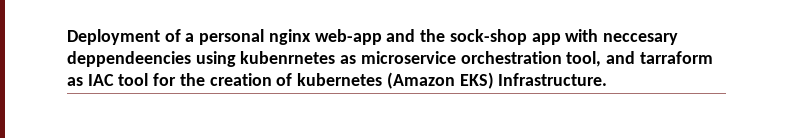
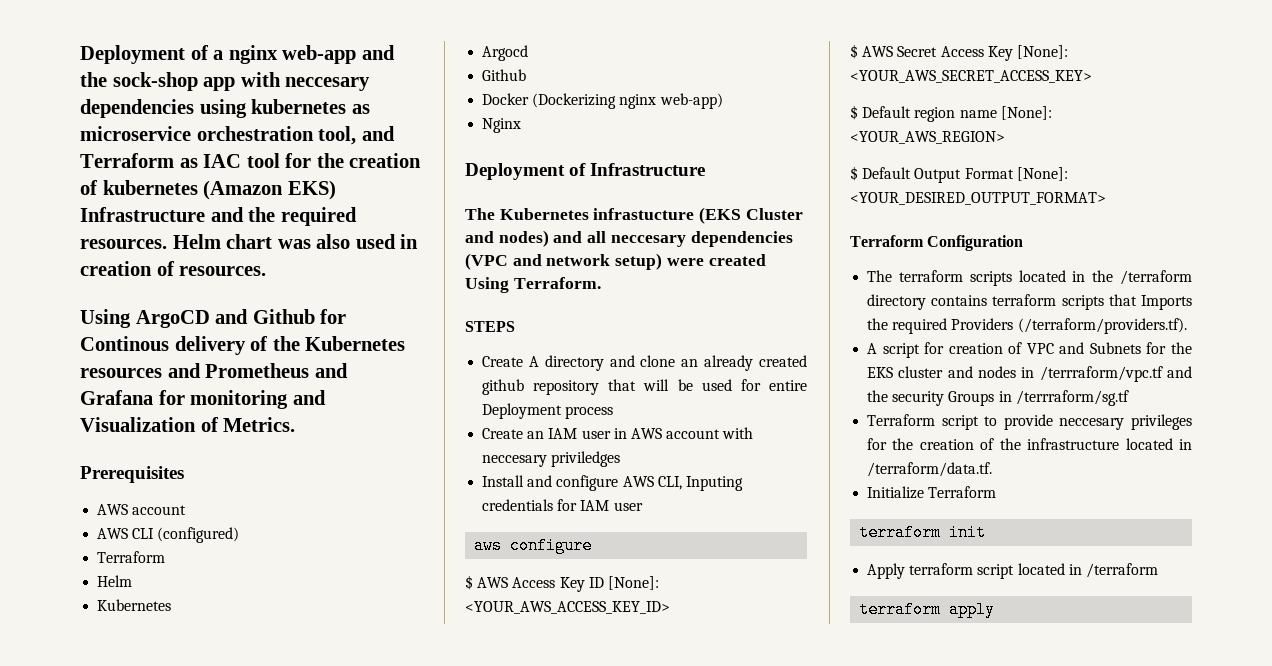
- Deployment of a personal nginx web-app and the sock-shop app with neccesary deppendeencies using kubenrnetes as microservice orchestration tool, and tarraform as IAC tool for the creation of kubernetes (Amazon EKS) Infrastructure.
+ Deployment of a nginx web-app and the sock-shop app with neccesary dependencies using kubernetes as microservice orchestration tool, and Terraform as IAC tool for the creation of kubernetes (Amazon EKS) Infrastructure and the required resources. Helm chart was also used in creation of resources.
+ Using ArgoCD and Github for Continous delivery of the Kubernetes resources and Prometheus and Grafana for monitoring and Visualization of Metrics.
+ Prerequisites
+ AWS account
+ AWS CLI (configured)
+ Terraform
+ Helm
+ Kubernetes
+ Argocd
+ Github
+ Docker (Dockerizing nginx web-app)
+ Nginx
+ Deployment of Infrastructure
+ The Kubernetes infrastucture (EKS Cluster and nodes) and all neccesary dependencies (VPC and network setup) were created Using Terraform.
+ STEPS
+ Create A directory and clone an already created github repository that will be used for entire Deployment process
+ Create an IAM user in AWS account with neccesary priviledges
+ Install and configure AWS CLI, Inputing credentials for IAM user
+ aws configure
+ $ AWS Access Key ID [None]: <YOUR_AWS_ACCESS_KEY_ID>
+ $ AWS Secret Access Key [None]: <YOUR_AWS_SECRET_ACCESS_KEY>
+ $ Default region name [None]: <YOUR_AWS_REGION>
+ $ Default Output Format [None]: <YOUR_DESIRED_OUTPUT_FORMAT>
+ Terraform Configuration
+ The terraform scripts located in the /terraform directory contains terraform scripts that Imports the required Providers (/terraform/providers.tf).
+ A script for creation of VPC and Subnets for the EKS cluster and nodes in /terrraform/vpc.tf and the security Groups in /terrraform/sg.tf
+ Terraform script to provide neccesary privileges for the creation of the infrastructure located in /terraform/data.tf.
+ Initialize Terraform
+ terraform init
+ Apply terraform script located in /terraform
+ terraform apply

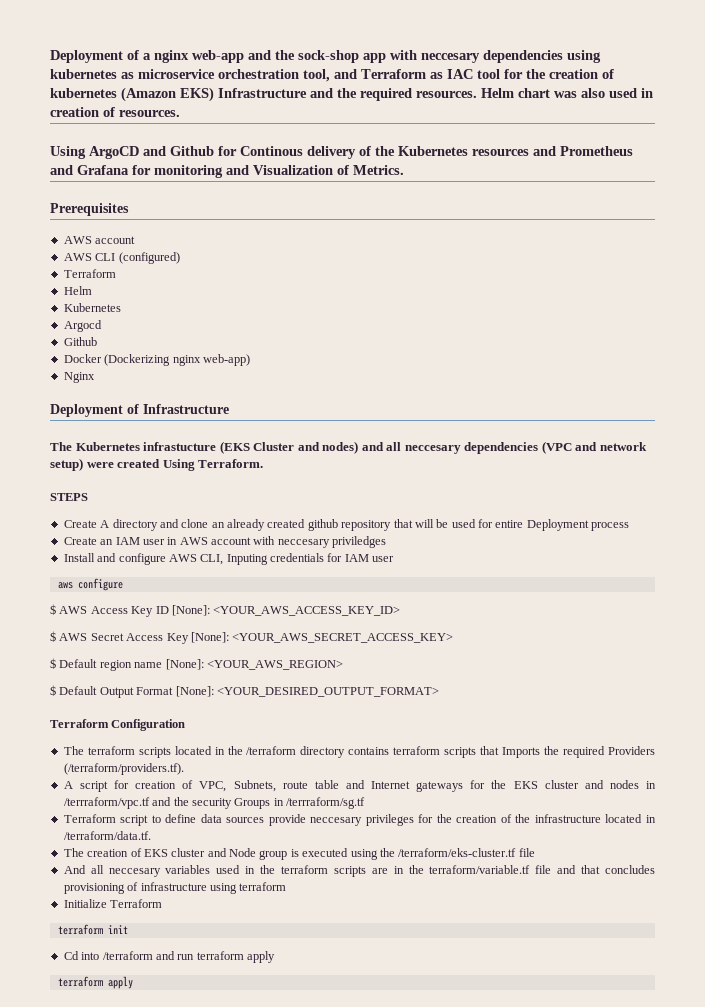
- A script for creation of VPC and Subnets for the EKS cluster and nodes in /terrraform/vpc.tf and the security Groups in /terrraform/sg.tf
+ A script for creation of VPC, Subnets, route table and Internet gateways for the EKS cluster and nodes in /terrraform/vpc.tf and the security Groups in /terrraform/sg.tf
- Terraform script to provide neccesary privileges for the creation of the infrastructure located in /terraform/data.tf.
+ Terraform script to define data sources provide neccesary privileges for the creation of the infrastructure located in /terraform/data.tf.
+ The creation of EKS cluster and Node group is executed using the /terraform/eks-cluster.tf file
+ And all neccesary variables used in the terraform scripts are in the terraform/variable.tf file and that concludes provisioning of infrastructure using terraform
  Initialize Terraform
  terraform init
- Apply terraform script located in /terraform
+ Cd into /terraform and run terraform apply

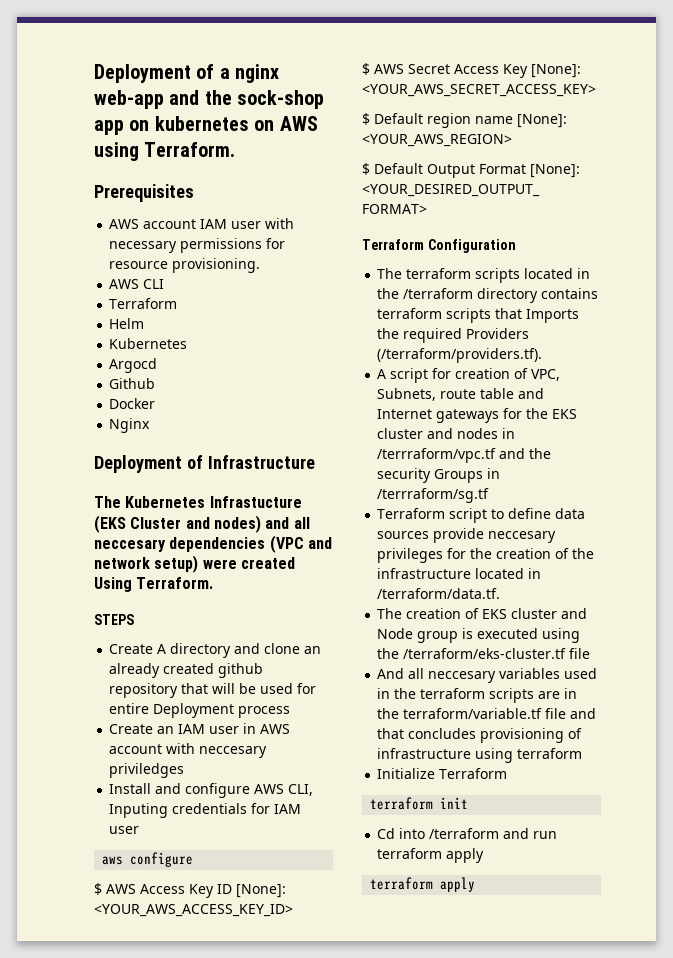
- Deployment of a nginx web-app and the sock-shop app with neccesary dependencies using kubernetes as microservice orchestration tool, and Terraform as IAC tool for the creation of kubernetes (Amazon EKS) Infrastructure and the required resources. Helm chart was also used in creation of resources.
- Using ArgoCD and Github for Continous delivery of the Kubernetes resources and Prometheus and Grafana for monitoring and Visualization of Metrics.
+ Deployment of a nginx web-app and the sock-shop app on kubernetes on AWS using Terraform.
  Prerequisites
- AWS account
+ AWS account IAM user with necessary permissions for resource provisioning.
- AWS CLI (configured)
+ AWS CLI
- Docker (Dockerizing nginx web-app)
+ Docker
- The Kubernetes infrastucture (EKS Cluster and nodes) and all neccesary dependencies (VPC and network setup) were created Using Terraform.
+ The Kubernetes Infrastucture (EKS Cluster and nodes) and all neccesary dependencies (VPC and network setup) were created Using Terraform.

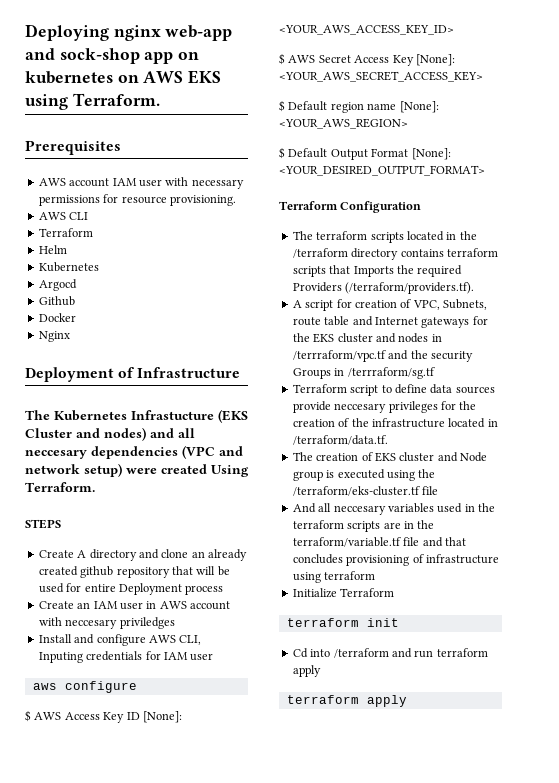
- Deployment of a nginx web-app and the sock-shop app on kubernetes on AWS using Terraform.
+ Deploying nginx web-app and sock-shop app on kubernetes on AWS EKS using Terraform.

